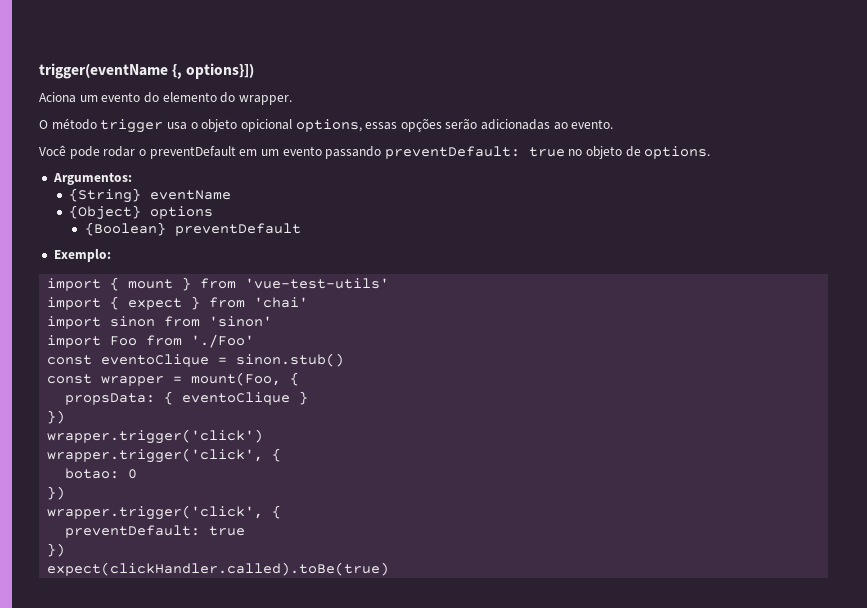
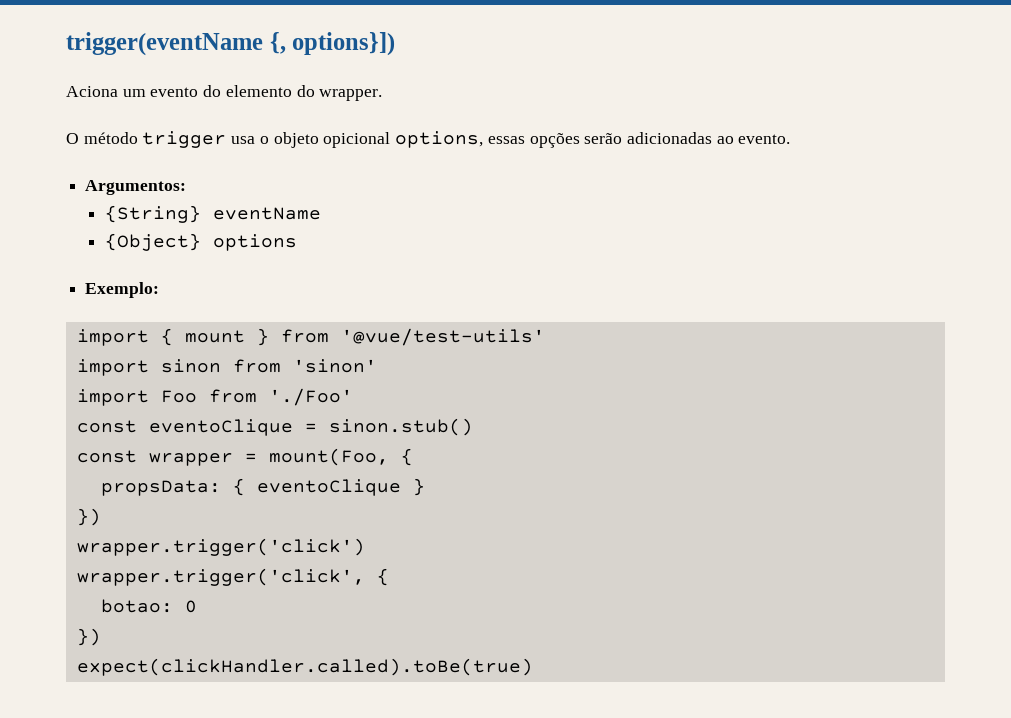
- Você pode rodar o preventDefault em um evento passando preventDefault: true no objeto de options.
- {Boolean} preventDefault
- import { mount } from 'vue-test-utils'
- import { expect } from 'chai'
+ import { mount } from '@vue/test-utils'
  botao: 0
- })
- wrapper.trigger('click', {
- preventDefault: true

